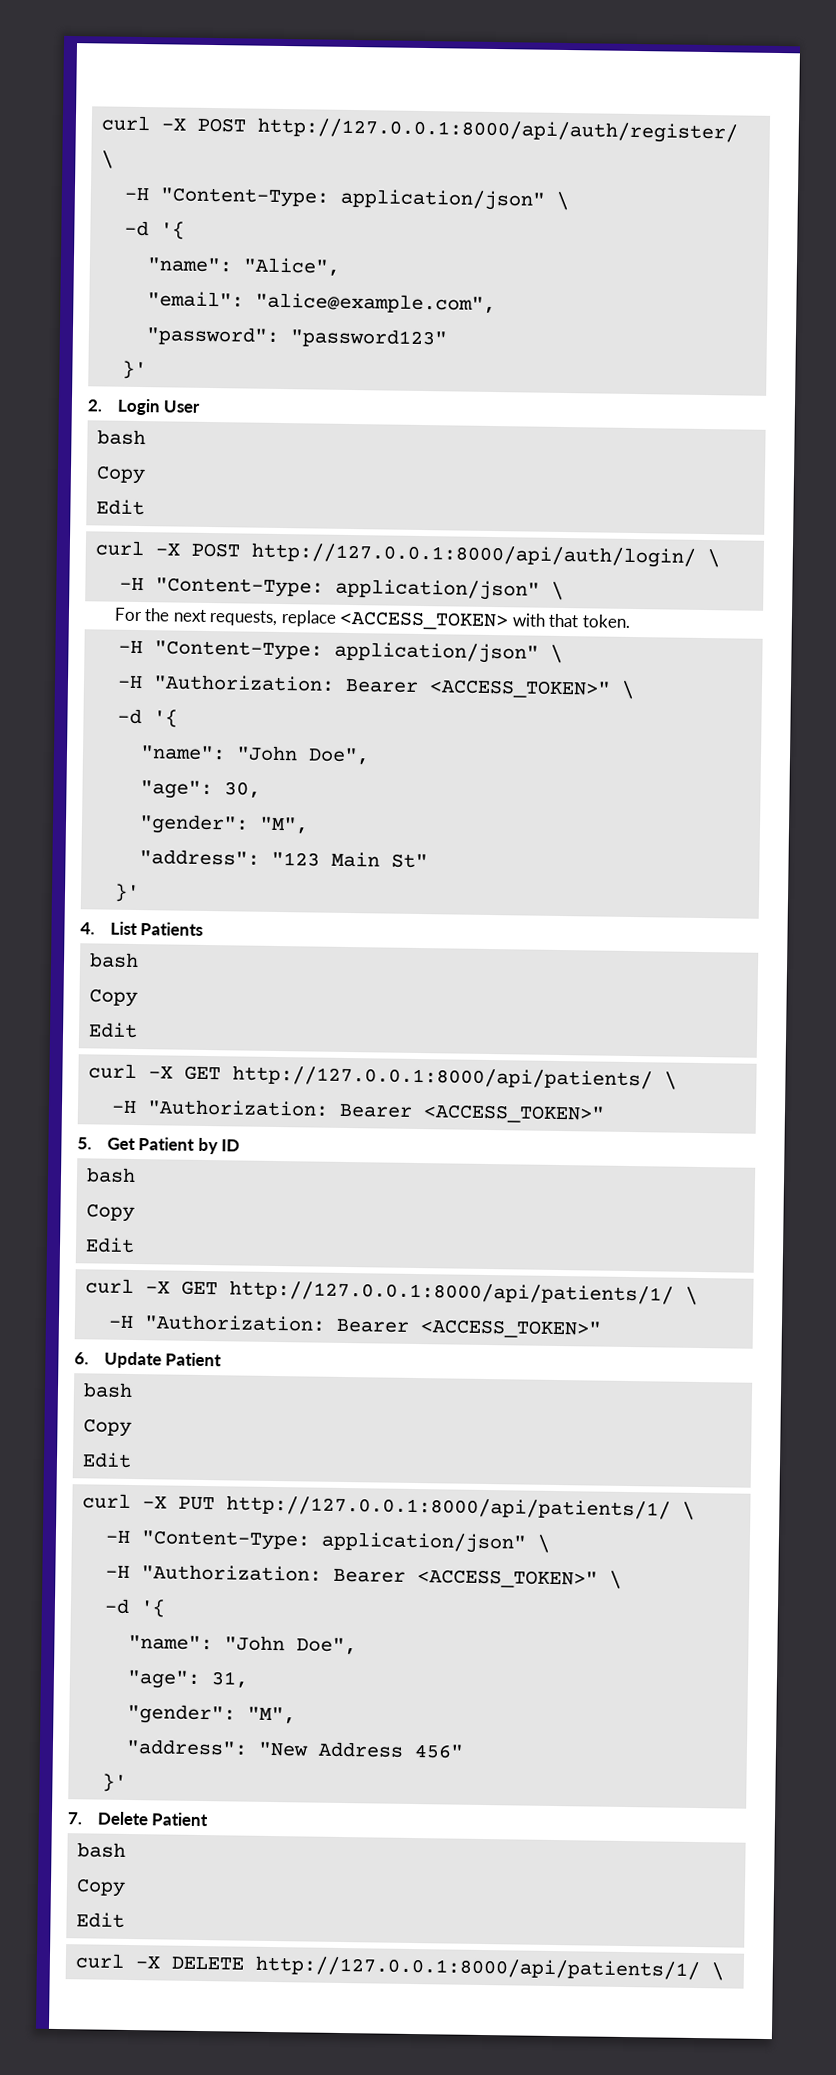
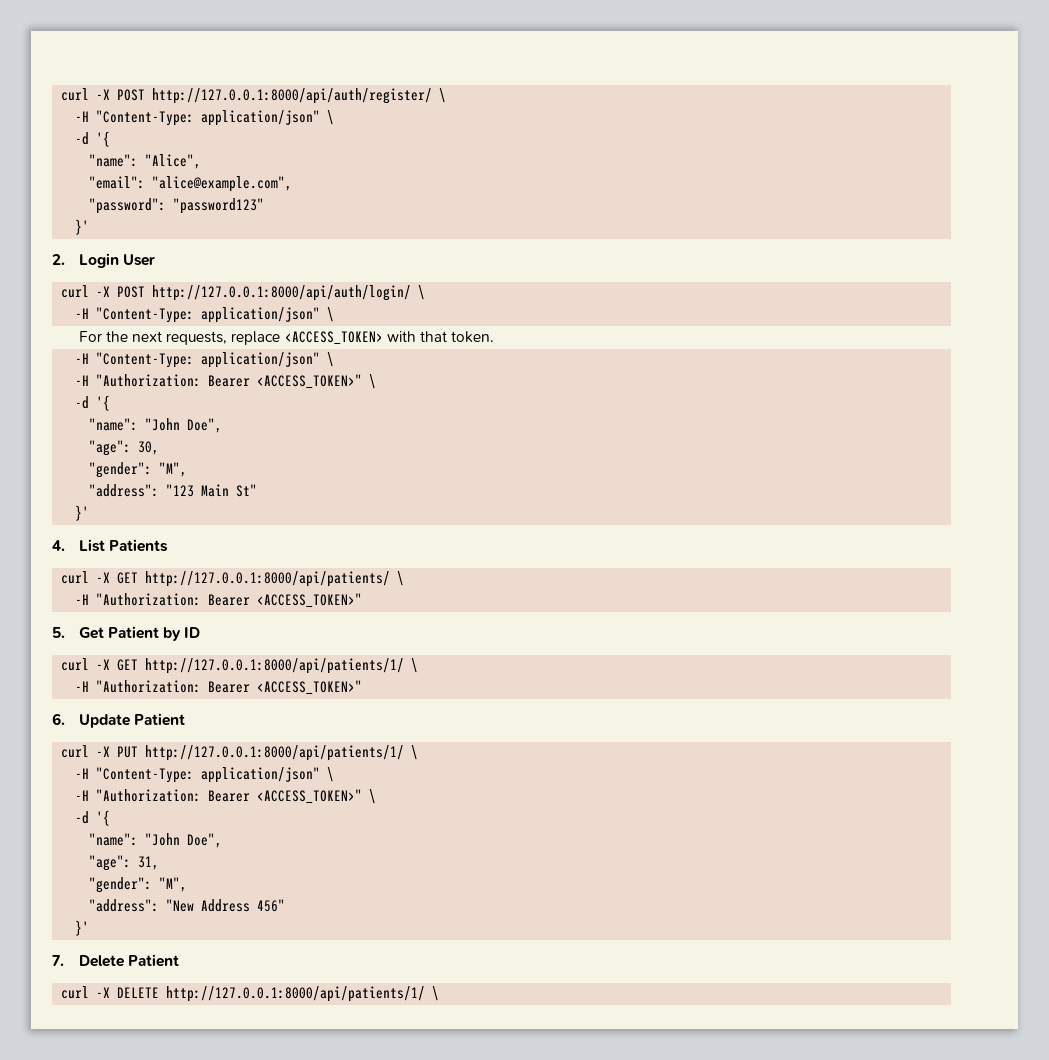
  2. Login User
- bash
- Copy
- Edit
  4. List Patients
- bash
- Copy
- Edit
  5. Get Patient by ID
- bash
- Copy
- Edit
  6. Update Patient
- bash
- Copy
- Edit
  7. Delete Patient
- bash
- Copy
- Edit

